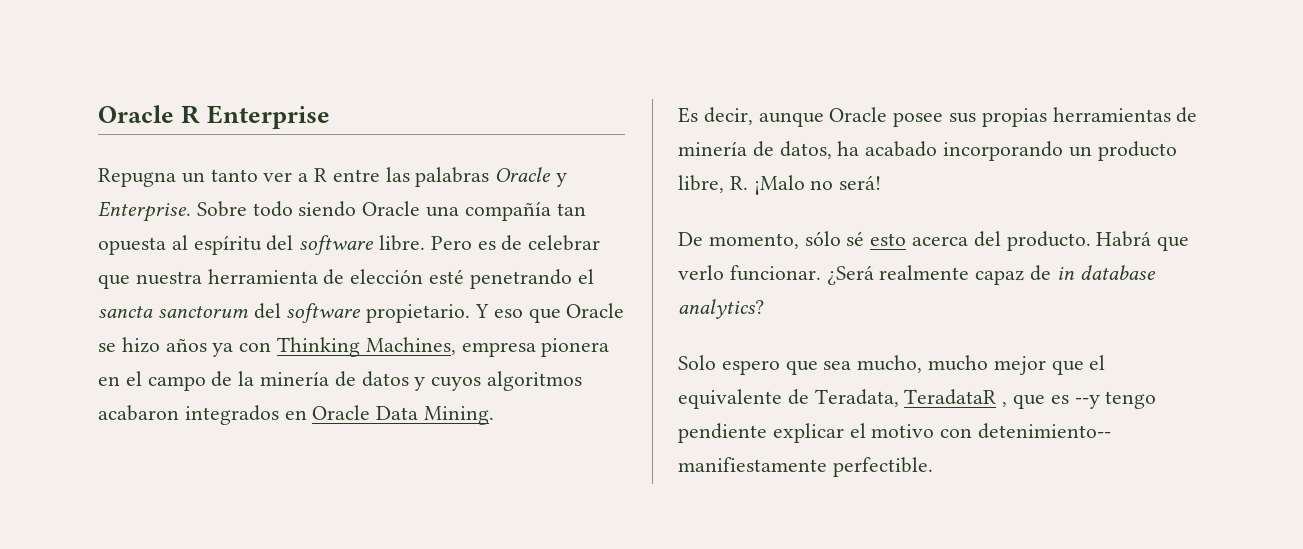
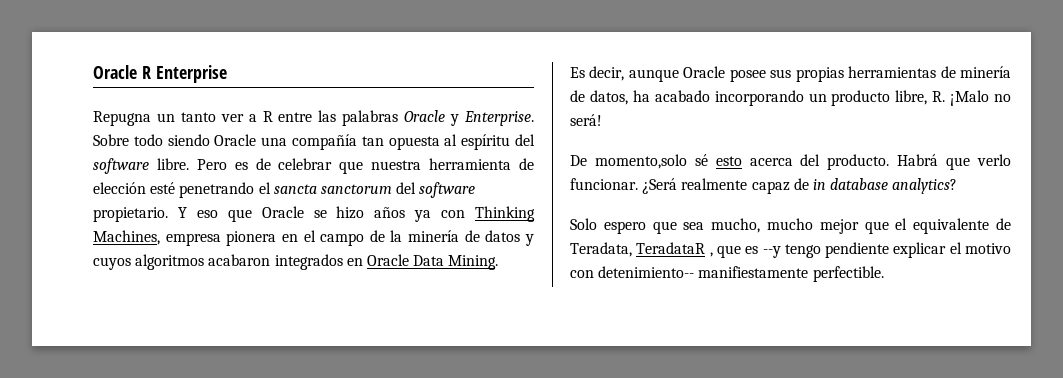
- De momento, sólo sé esto acerca del producto.
+ De momento,solo sé esto acerca del producto.

